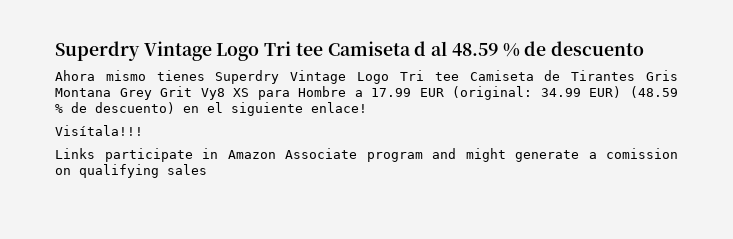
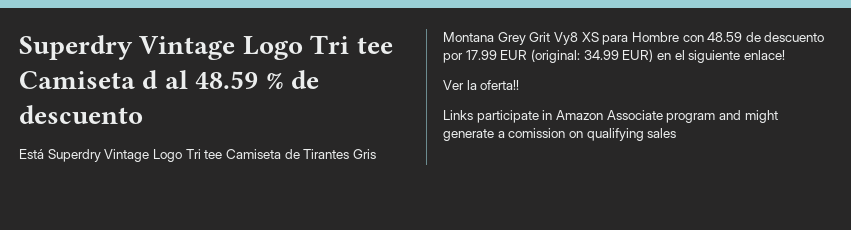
- Ahora mismo tienes Superdry Vintage Logo Tri tee Camiseta de Tirantes Gris Montana Grey Grit Vy8 XS para Hombre a 17.99 EUR (original: 34.99 EUR) (48.59 % de descuento) en el siguiente enlace!
+ Está Superdry Vintage Logo Tri tee Camiseta de Tirantes Gris Montana Grey Grit Vy8 XS para Hombre con 48.59 de descuento por 17.99 EUR (original: 34.99 EUR) en el siguiente enlace!
- Visítala!!!
+ Ver la oferta!!

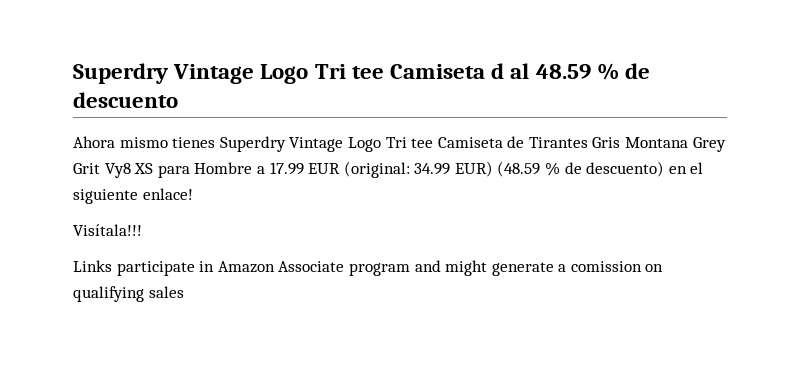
- Está Superdry Vintage Logo Tri tee Camiseta de Tirantes Gris Montana Grey Grit Vy8 XS para Hombre con 48.59 de descuento por 17.99 EUR (original: 34.99 EUR) en el siguiente enlace!
+ Ahora mismo tienes Superdry Vintage Logo Tri tee Camiseta de Tirantes Gris Montana Grey Grit Vy8 XS para Hombre a 17.99 EUR (original: 34.99 EUR) (48.59 % de descuento) en el siguiente enlace!
- Ver la oferta!!
+ Visítala!!!

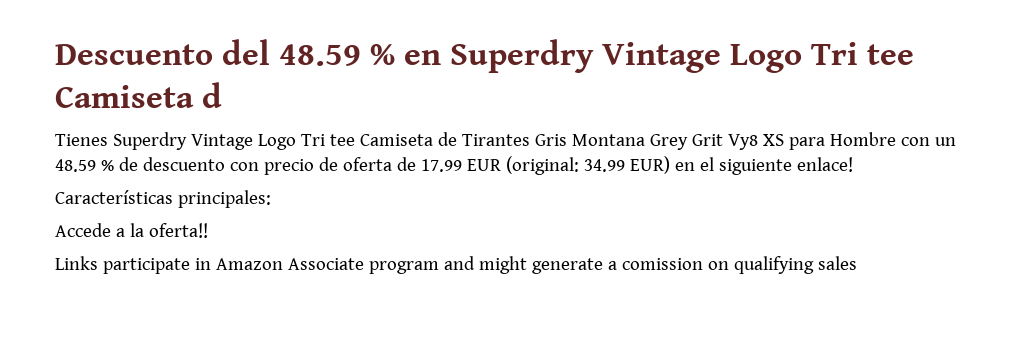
- Superdry Vintage Logo Tri tee Camiseta d al 48.59 % de descuento
- Ahora mismo tienes Superdry Vintage Logo Tri tee Camiseta de Tirantes Gris Montana Grey Grit Vy8 XS para Hombre a 17.99 EUR (original: 34.99 EUR) (48.59 % de descuento) en el siguiente enlace!
+ Descuento del 48.59 % en Superdry Vintage Logo Tri tee Camiseta d
+ Tienes Superdry Vintage Logo Tri tee Camiseta de Tirantes Gris Montana Grey Grit Vy8 XS para Hombre con un 48.59 % de descuento con precio de oferta de 17.99 EUR (original: 34.99 EUR) en el siguiente enlace!
- Visítala!!!
+ Características principales:
+ Accede a la oferta!!

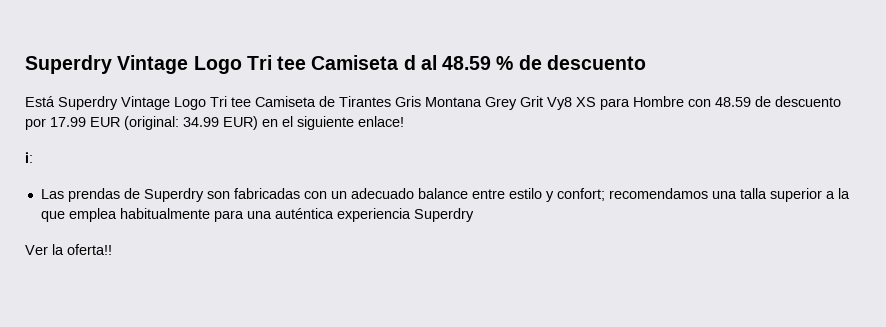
- Descuento del 48.59 % en Superdry Vintage Logo Tri tee Camiseta d
- Tienes Superdry Vintage Logo Tri tee Camiseta de Tirantes Gris Montana Grey Grit Vy8 XS para Hombre con un 48.59 % de descuento con precio de oferta de 17.99 EUR (original: 34.99 EUR) en el siguiente enlace!
+ Superdry Vintage Logo Tri tee Camiseta d al 48.59 % de descuento
+ Está Superdry Vintage Logo Tri tee Camiseta de Tirantes Gris Montana Grey Grit Vy8 XS para Hombre con 48.59 de descuento por 17.99 EUR (original: 34.99 EUR) en el siguiente enlace!
- Características principales:
- Accede a la oferta!!
- Links participate in Amazon Associate program and might generate a comission on qualifying sales
+ ℹ:
+ Las prendas de Superdry son fabricadas con un adecuado balance entre estilo y confort; recomendamos una talla superior a la que emplea habitualmente para una auténtica experiencia Superdry
+ Ver la oferta!!

